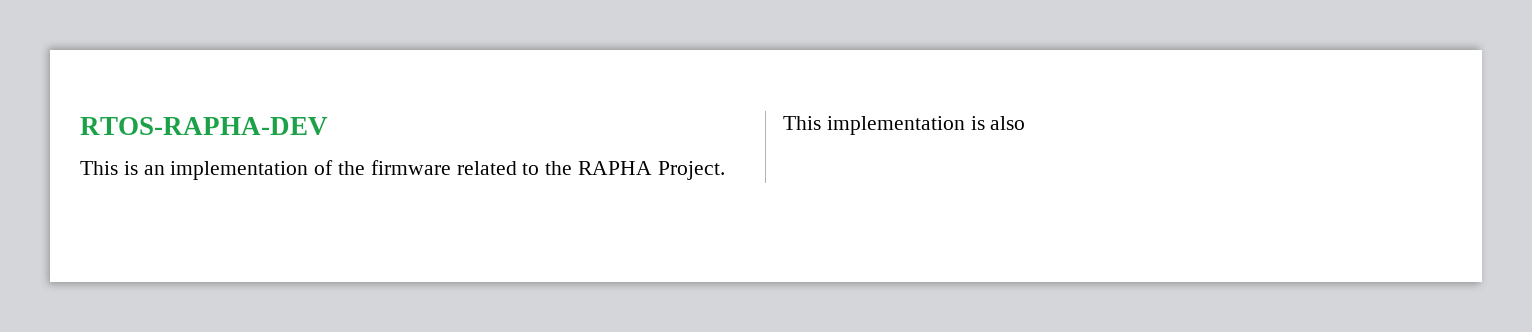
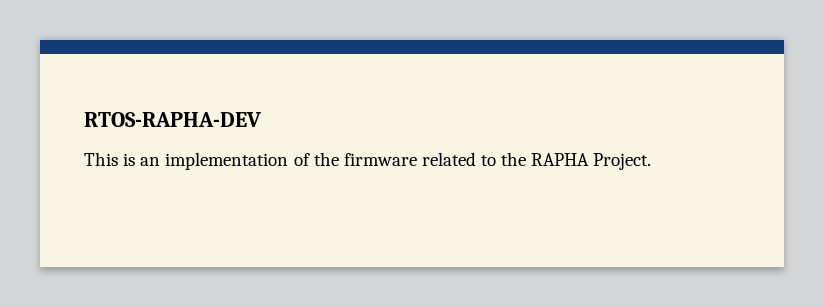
- This implementation is also

